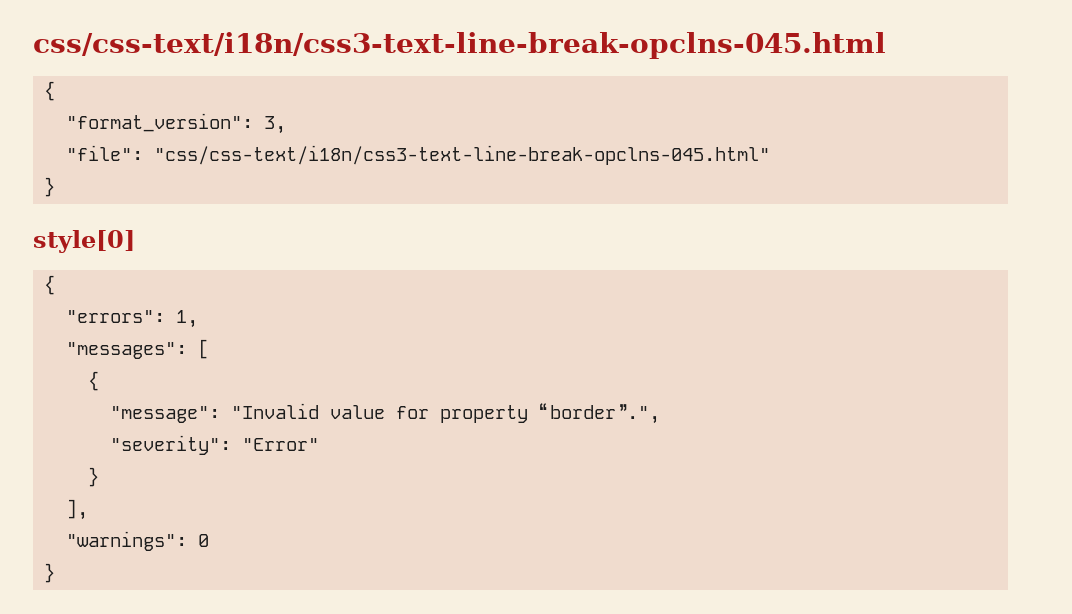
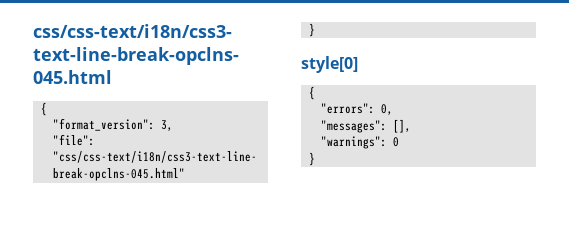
- "errors": 1,
+ "errors": 0,
- "messages": [
- {
- "message": "Invalid value for property “border”.",
- "severity": "Error"
- }
- ],
+ "messages": [],

